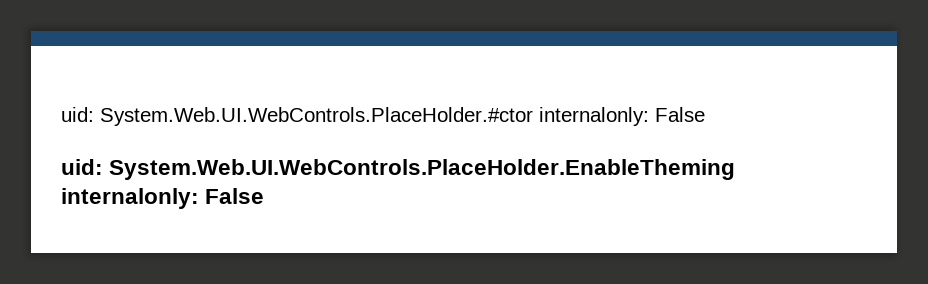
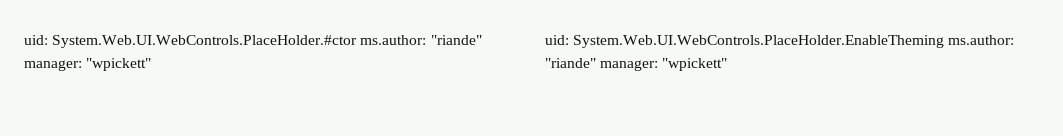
- uid: System.Web.UI.WebControls.PlaceHolder.#ctor internalonly: False
- uid: System.Web.UI.WebControls.PlaceHolder.EnableTheming internalonly: False
+ uid: System.Web.UI.WebControls.PlaceHolder.#ctor ms.author: "riande" manager: "wpickett"
+ uid: System.Web.UI.WebControls.PlaceHolder.EnableTheming ms.author: "riande" manager: "wpickett"

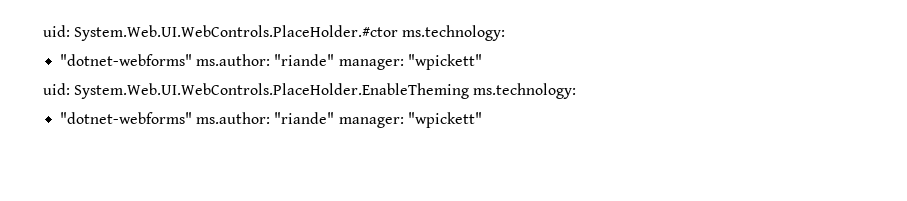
- uid: System.Web.UI.WebControls.PlaceHolder.#ctor ms.author: "riande" manager: "wpickett"
+ uid: System.Web.UI.WebControls.PlaceHolder.#ctor ms.technology:
+ "dotnet-webforms" ms.author: "riande" manager: "wpickett"
- uid: System.Web.UI.WebControls.PlaceHolder.EnableTheming ms.author: "riande" manager: "wpickett"
+ uid: System.Web.UI.WebControls.PlaceHolder.EnableTheming ms.technology:
+ "dotnet-webforms" ms.author: "riande" manager: "wpickett"

